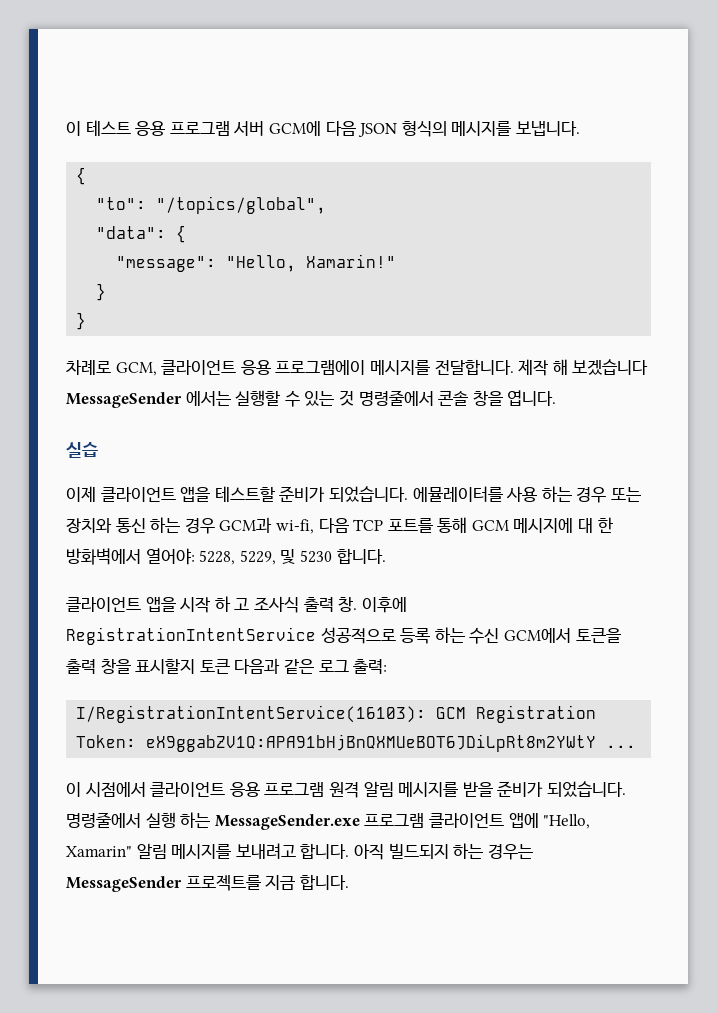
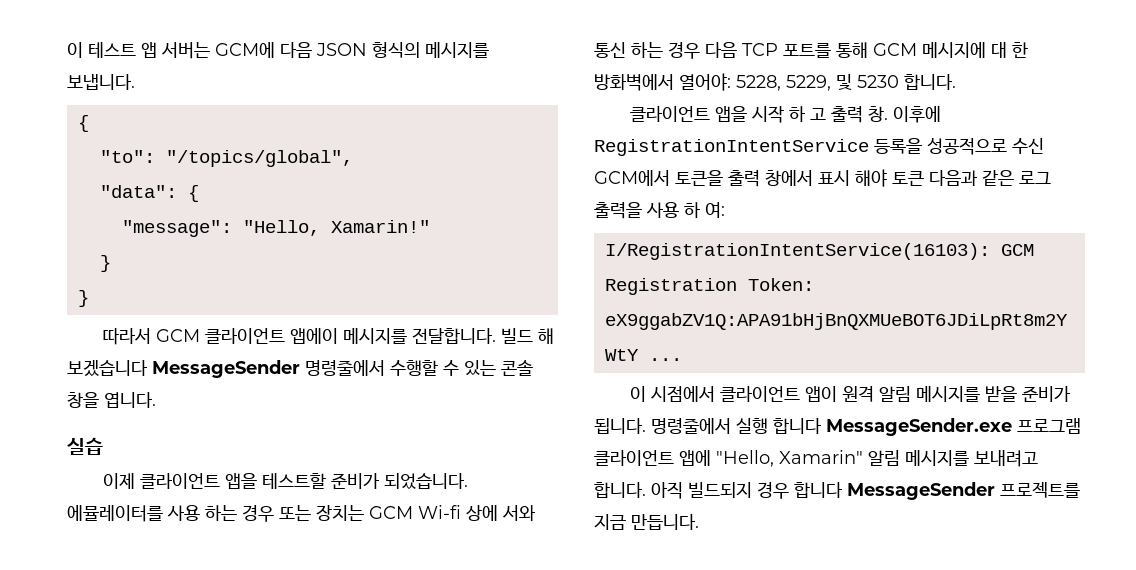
- 이 테스트 응용 프로그램 서버 GCM에 다음 JSON 형식의 메시지를 보냅니다.
+ 이 테스트 앱 서버는 GCM에 다음 JSON 형식의 메시지를 보냅니다.
- 차례로 GCM, 클라이언트 응용 프로그램에이 메시지를 전달합니다.
+ 따라서 GCM 클라이언트 앱에이 메시지를 전달합니다.
- 제작 해 보겠습니다 MessageSender 에서는 실행할 수 있는 것 명령줄에서 콘솔 창을 엽니다.
+ 빌드 해 보겠습니다 MessageSender 명령줄에서 수행할 수 있는 콘솔 창을 엽니다.
- 에뮬레이터를 사용 하는 경우 또는 장치와 통신 하는 경우 GCM과 wi-fi, 다음 TCP 포트를 통해 GCM 메시지에 대 한 방화벽에서 열어야: 5228, 5229, 및 5230 합니다.
+ 에뮬레이터를 사용 하는 경우 또는 장치는 GCM Wi-fi 상에 서와 통신 하는 경우 다음 TCP 포트를 통해 GCM 메시지에 대 한 방화벽에서 열어야: 5228, 5229, 및 5230 합니다.
- 클라이언트 앱을 시작 하 고 조사식 출력 창.
+ 클라이언트 앱을 시작 하 고 출력 창.
- 이후에 RegistrationIntentService 성공적으로 등록 하는 수신 GCM에서 토큰을 출력 창을 표시할지 토큰 다음과 같은 로그 출력:
+ 이후에 RegistrationIntentService 등록을 성공적으로 수신 GCM에서 토큰을 출력 창에서 표시 해야 토큰 다음과 같은 로그 출력을 사용 하 여:
- 이 시점에서 클라이언트 응용 프로그램 원격 알림 메시지를 받을 준비가 되었습니다.
+ 이 시점에서 클라이언트 앱이 원격 알림 메시지를 받을 준비가 됩니다.
- 명령줄에서 실행 하는 MessageSender.exe 프로그램 클라이언트 앱에 "Hello, Xamarin" 알림 메시지를 보내려고 합니다.
+ 명령줄에서 실행 합니다 MessageSender.exe 프로그램 클라이언트 앱에 "Hello, Xamarin" 알림 메시지를 보내려고 합니다.
- 아직 빌드되지 하는 경우는 MessageSender 프로젝트를 지금 합니다.
+ 아직 빌드되지 경우 합니다 MessageSender 프로젝트를 지금 만듭니다.

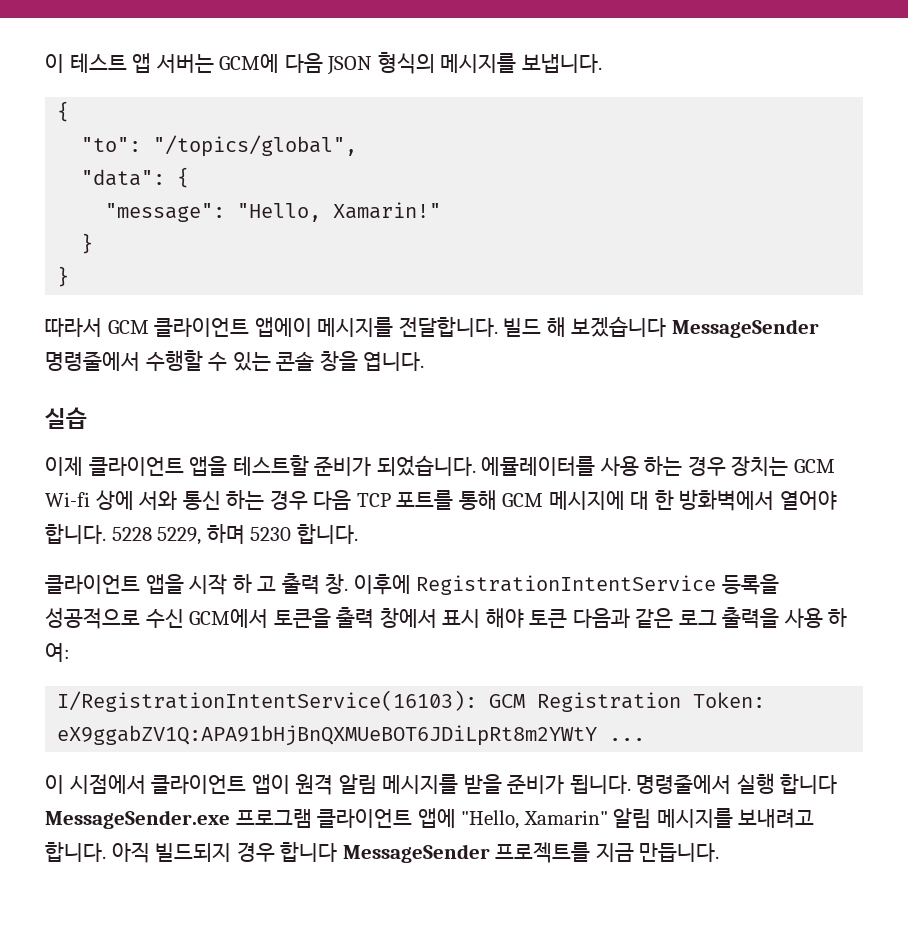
- 에뮬레이터를 사용 하는 경우 또는 장치는 GCM Wi-fi 상에 서와 통신 하는 경우 다음 TCP 포트를 통해 GCM 메시지에 대 한 방화벽에서 열어야: 5228, 5229, 및 5230 합니다.
+ 에뮬레이터를 사용 하는 경우 장치는 GCM Wi-fi 상에 서와 통신 하는 경우 다음 TCP 포트를 통해 GCM 메시지에 대 한 방화벽에서 열어야 합니다. 5228 5229, 하며 5230 합니다.

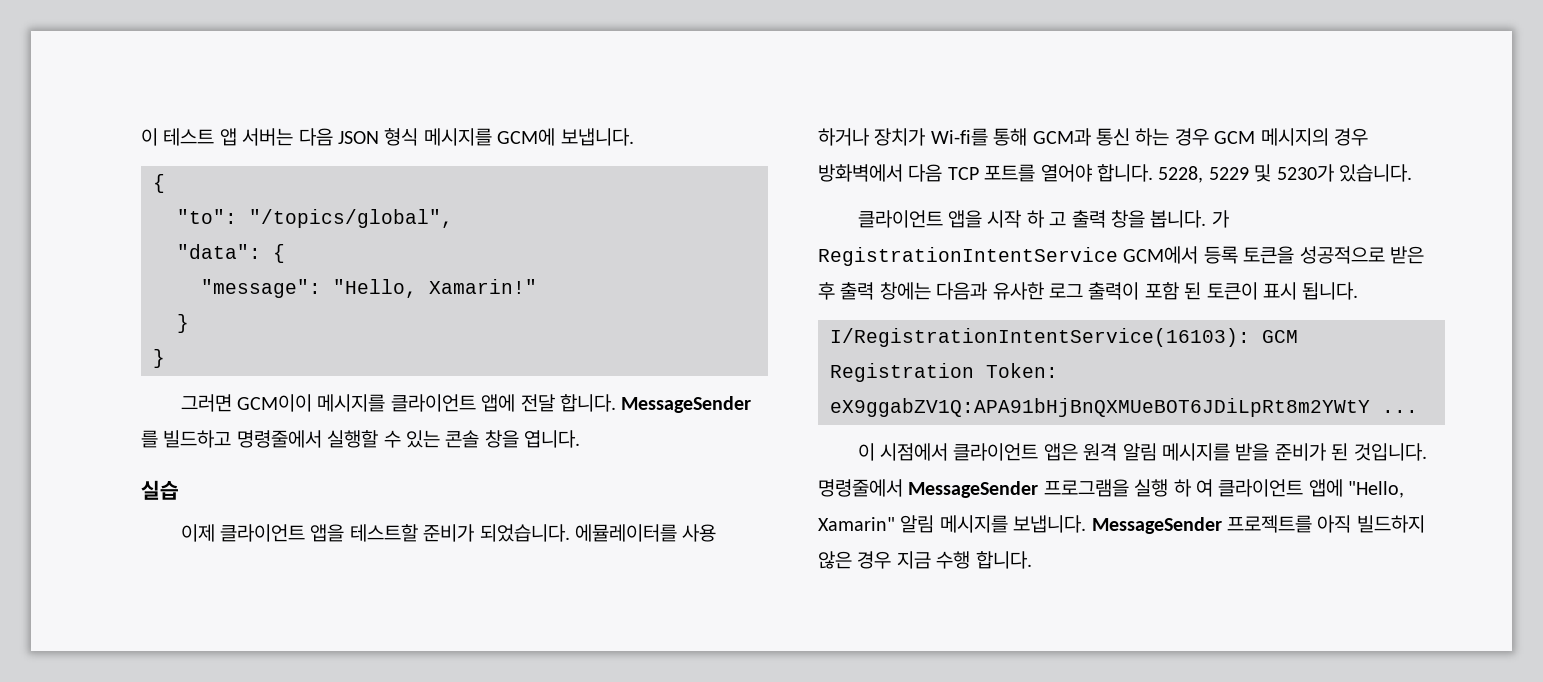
- 이 테스트 앱 서버는 GCM에 다음 JSON 형식의 메시지를 보냅니다.
+ 이 테스트 앱 서버는 다음 JSON 형식 메시지를 GCM에 보냅니다.
- 따라서 GCM 클라이언트 앱에이 메시지를 전달합니다. 빌드 해 보겠습니다 MessageSender 명령줄에서 수행할 수 있는 콘솔 창을 엽니다.
+ 그러면 GCM이이 메시지를 클라이언트 앱에 전달 합니다. MessageSender 를 빌드하고 명령줄에서 실행할 수 있는 콘솔 창을 엽니다.
- 에뮬레이터를 사용 하는 경우 장치는 GCM Wi-fi 상에 서와 통신 하는 경우 다음 TCP 포트를 통해 GCM 메시지에 대 한 방화벽에서 열어야 합니다. 5228 5229, 하며 5230 합니다.
+ 에뮬레이터를 사용 하거나 장치가 Wi-fi를 통해 GCM과 통신 하는 경우 GCM 메시지의 경우 방화벽에서 다음 TCP 포트를 열어야 합니다. 5228, 5229 및 5230가 있습니다.
- 클라이언트 앱을 시작 하 고 출력 창. 이후에 RegistrationIntentService 등록을 성공적으로 수신 GCM에서 토큰을 출력 창에서 표시 해야 토큰 다음과 같은 로그 출력을 사용 하 여:
+ 클라이언트 앱을 시작 하 고 출력 창을 봅니다. 가 RegistrationIntentService GCM에서 등록 토큰을 성공적으로 받은 후 출력 창에는 다음과 유사한 로그 출력이 포함 된 토큰이 표시 됩니다.
- 이 시점에서 클라이언트 앱이 원격 알림 메시지를 받을 준비가 됩니다. 명령줄에서 실행 합니다 MessageSender.exe 프로그램 클라이언트 앱에 "Hello, Xamarin" 알림 메시지를 보내려고 합니다. 아직 빌드되지 경우 합니다 MessageSender 프로젝트를 지금 만듭니다.
+ 이 시점에서 클라이언트 앱은 원격 알림 메시지를 받을 준비가 된 것입니다. 명령줄에서 MessageSender 프로그램을 실행 하 여 클라이언트 앱에 "Hello, Xamarin" 알림 메시지를 보냅니다. MessageSender 프로젝트를 아직 빌드하지 않은 경우 지금 수행 합니다.

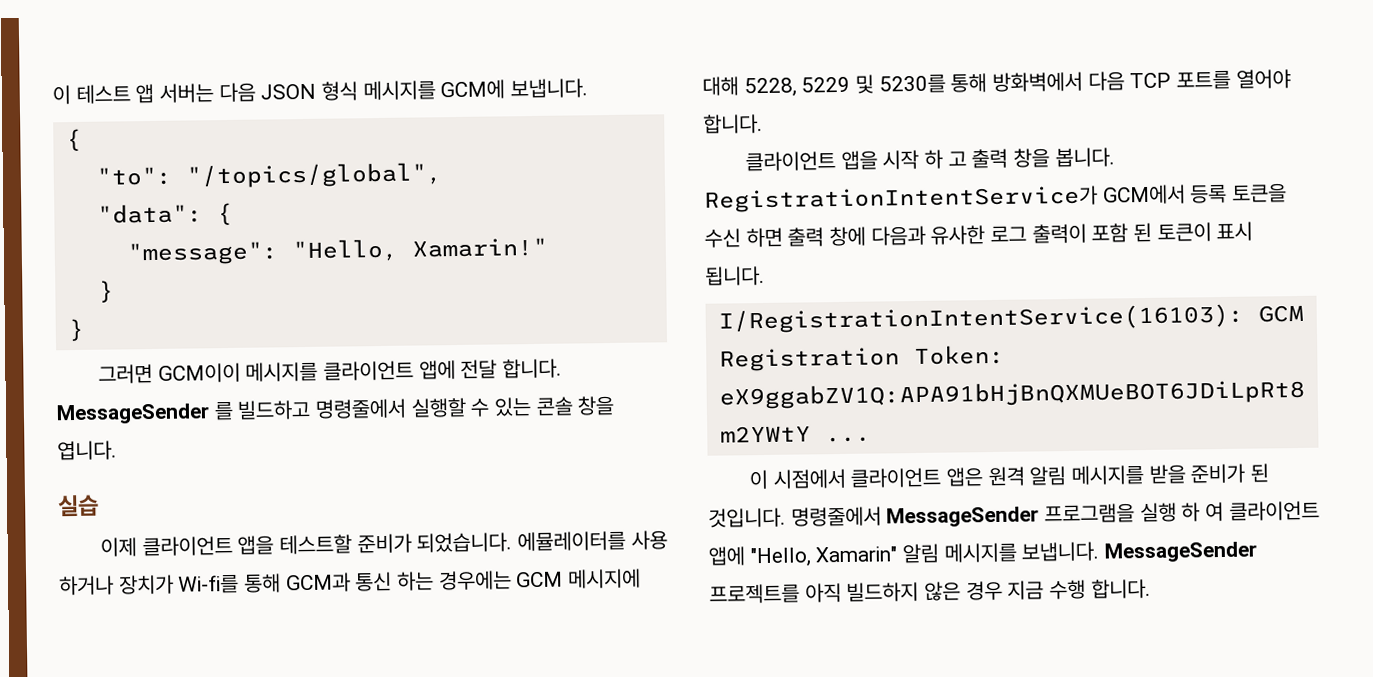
- 에뮬레이터를 사용 하거나 장치가 Wi-fi를 통해 GCM과 통신 하는 경우 GCM 메시지의 경우 방화벽에서 다음 TCP 포트를 열어야 합니다. 5228, 5229 및 5230가 있습니다.
+ 에뮬레이터를 사용 하거나 장치가 Wi-fi를 통해 GCM과 통신 하는 경우에는 GCM 메시지에 대해 5228, 5229 및 5230를 통해 방화벽에서 다음 TCP 포트를 열어야 합니다.
- 가 RegistrationIntentService GCM에서 등록 토큰을 성공적으로 받은 후 출력 창에는 다음과 유사한 로그 출력이 포함 된 토큰이 표시 됩니다.
+ RegistrationIntentService가 GCM에서 등록 토큰을 수신 하면 출력 창에 다음과 유사한 로그 출력이 포함 된 토큰이 표시 됩니다.

